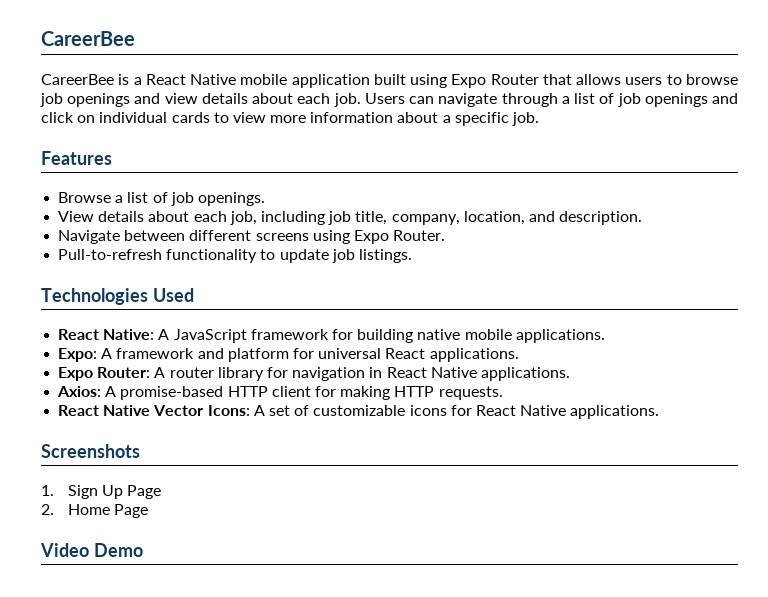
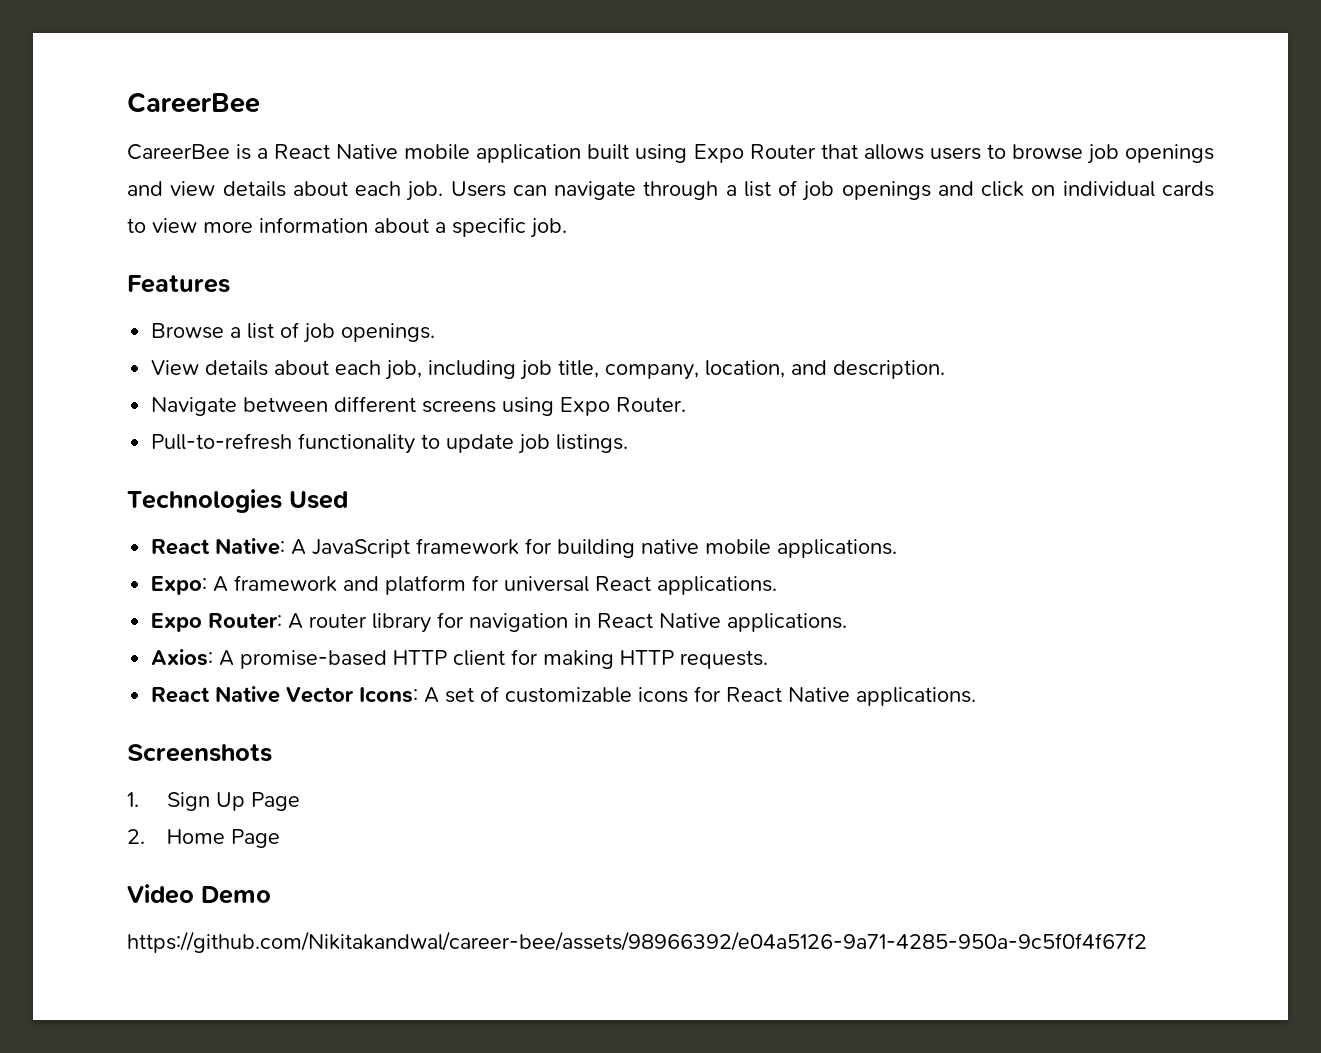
+ https://github.com/Nikitakandwal/career-bee/assets/98966392/e04a5126-9a71-4285-950a-9c5f0f4f67f2

